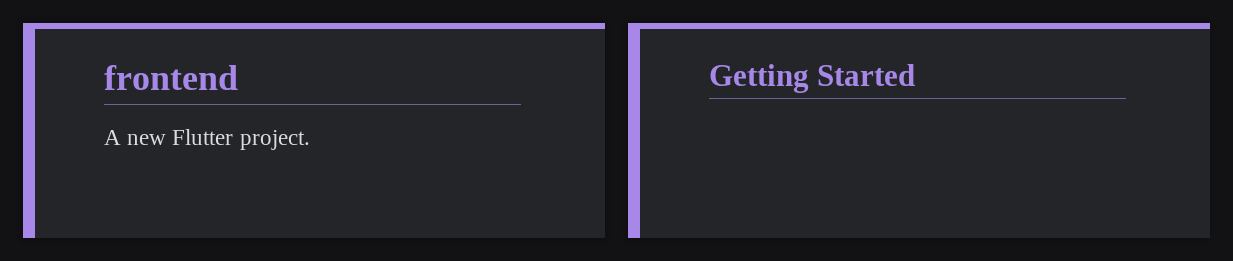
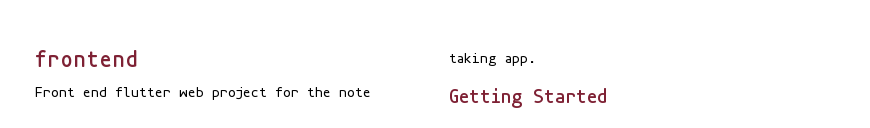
- A new Flutter project.
+ Front end flutter web project for the note taking app.

